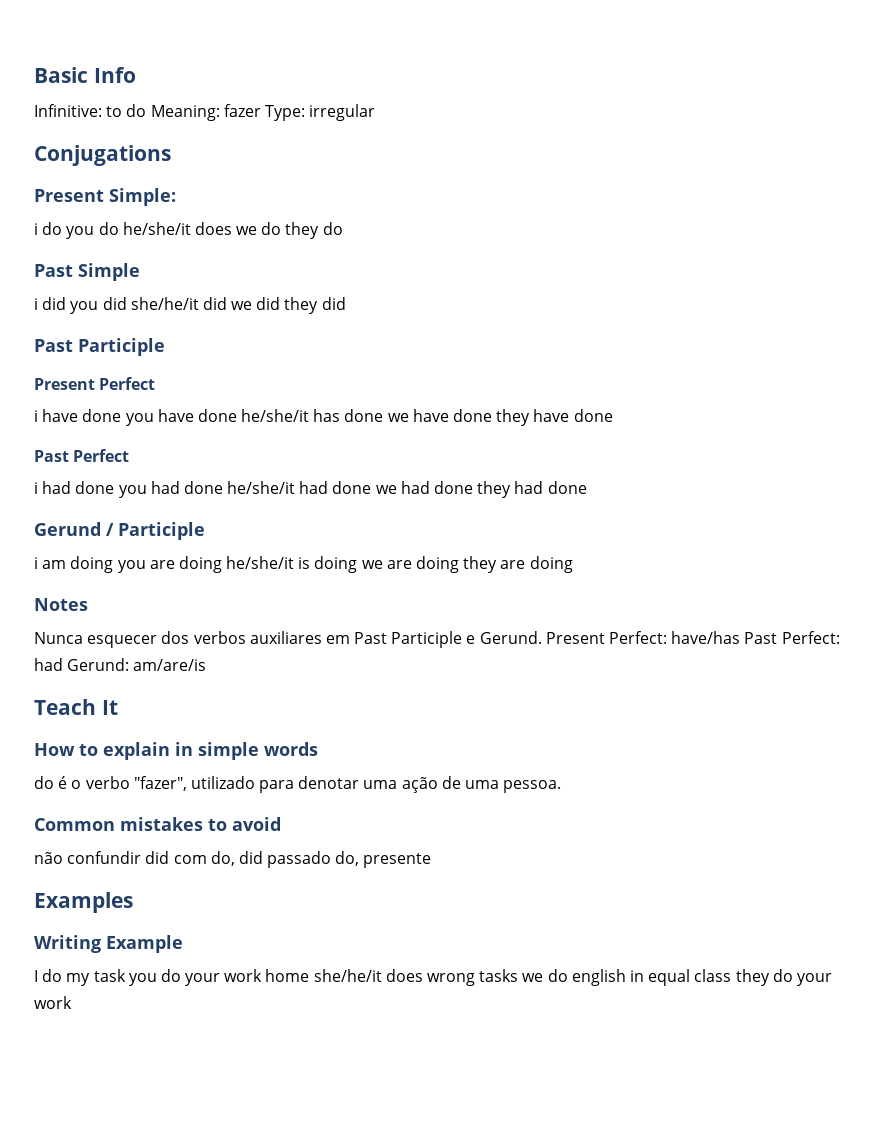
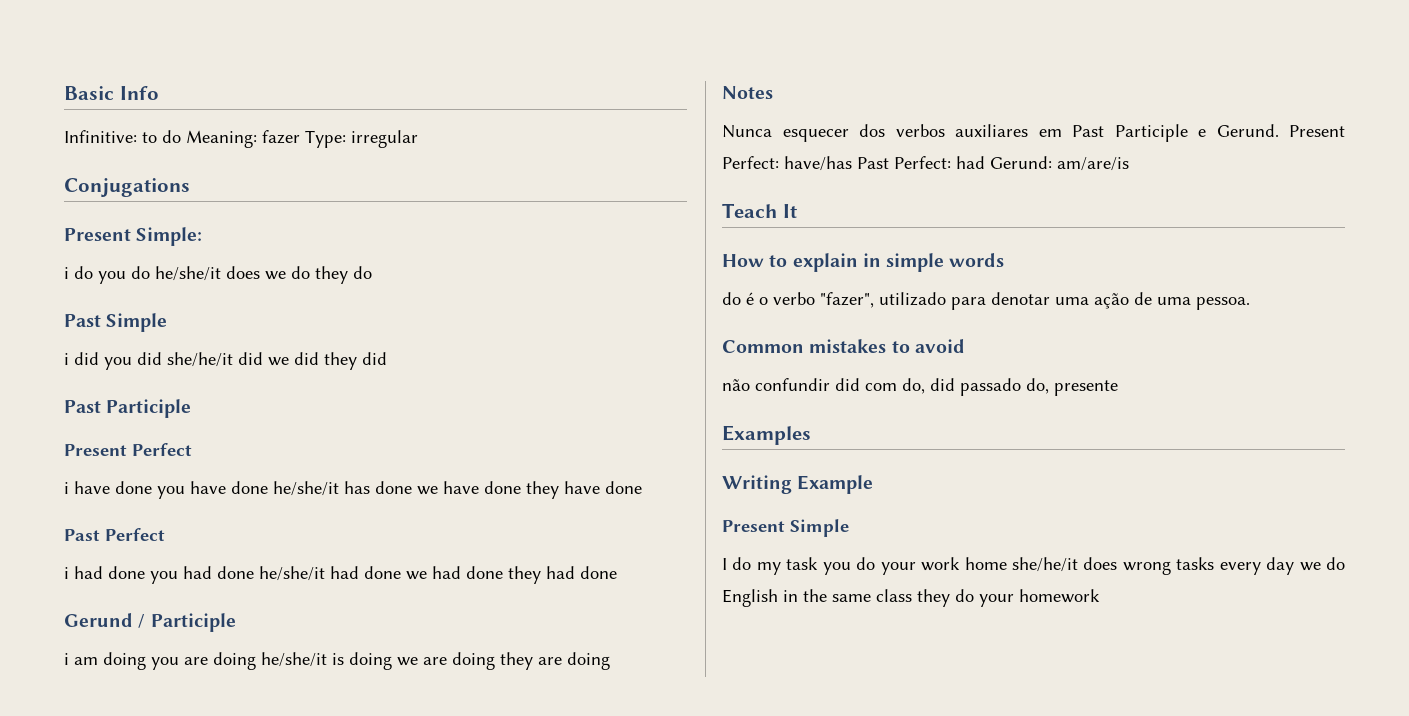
+ Present Simple
- I do my task you do your work home she/he/it does wrong tasks we do english in equal class they do your work
+ I do my task you do your work home she/he/it does wrong tasks every day we do English in the same class they do your homework

